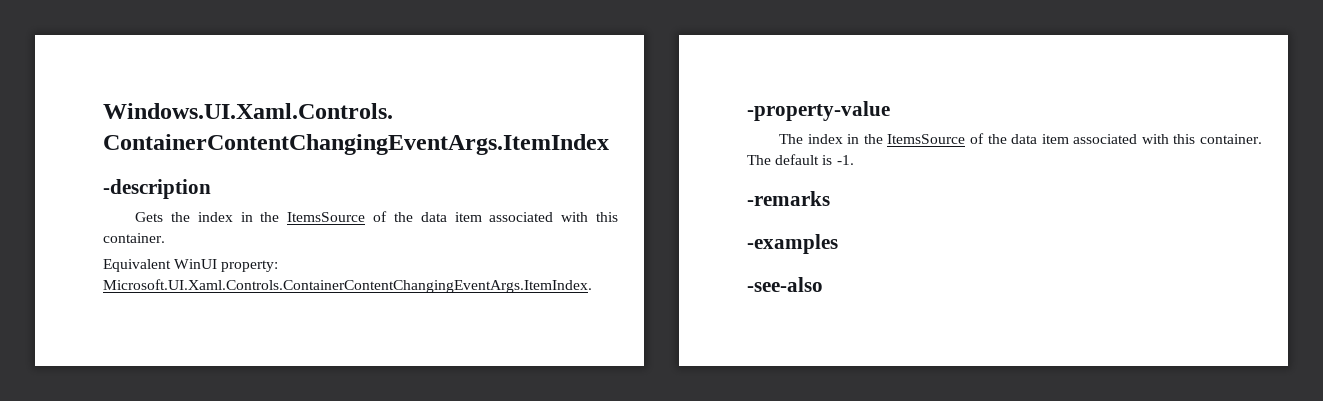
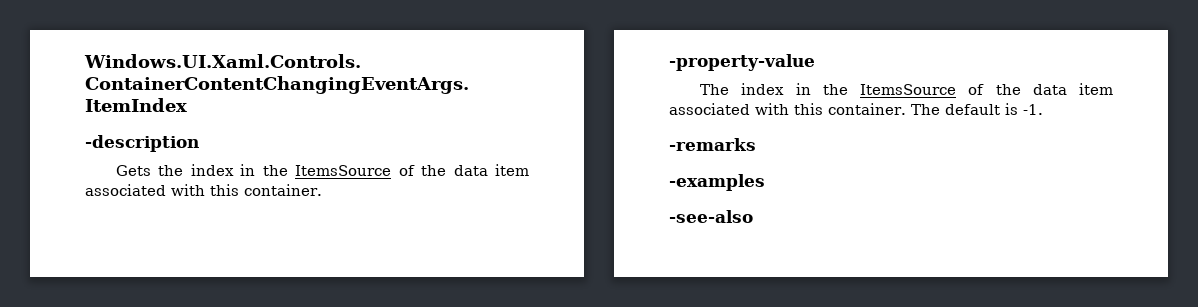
- Equivalent WinUI property: Microsoft.UI.Xaml.Controls.ContainerContentChangingEventArgs.ItemIndex.

